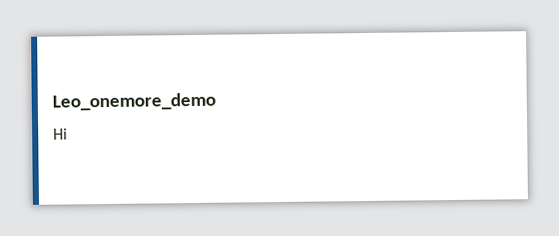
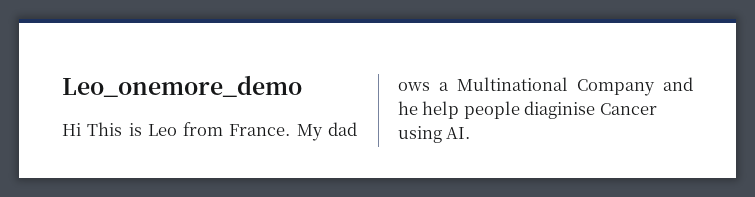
- Hi
+ Hi This is Leo from France. My dad ows a Multinational Company and he help people diaginise Cancer using AI.

